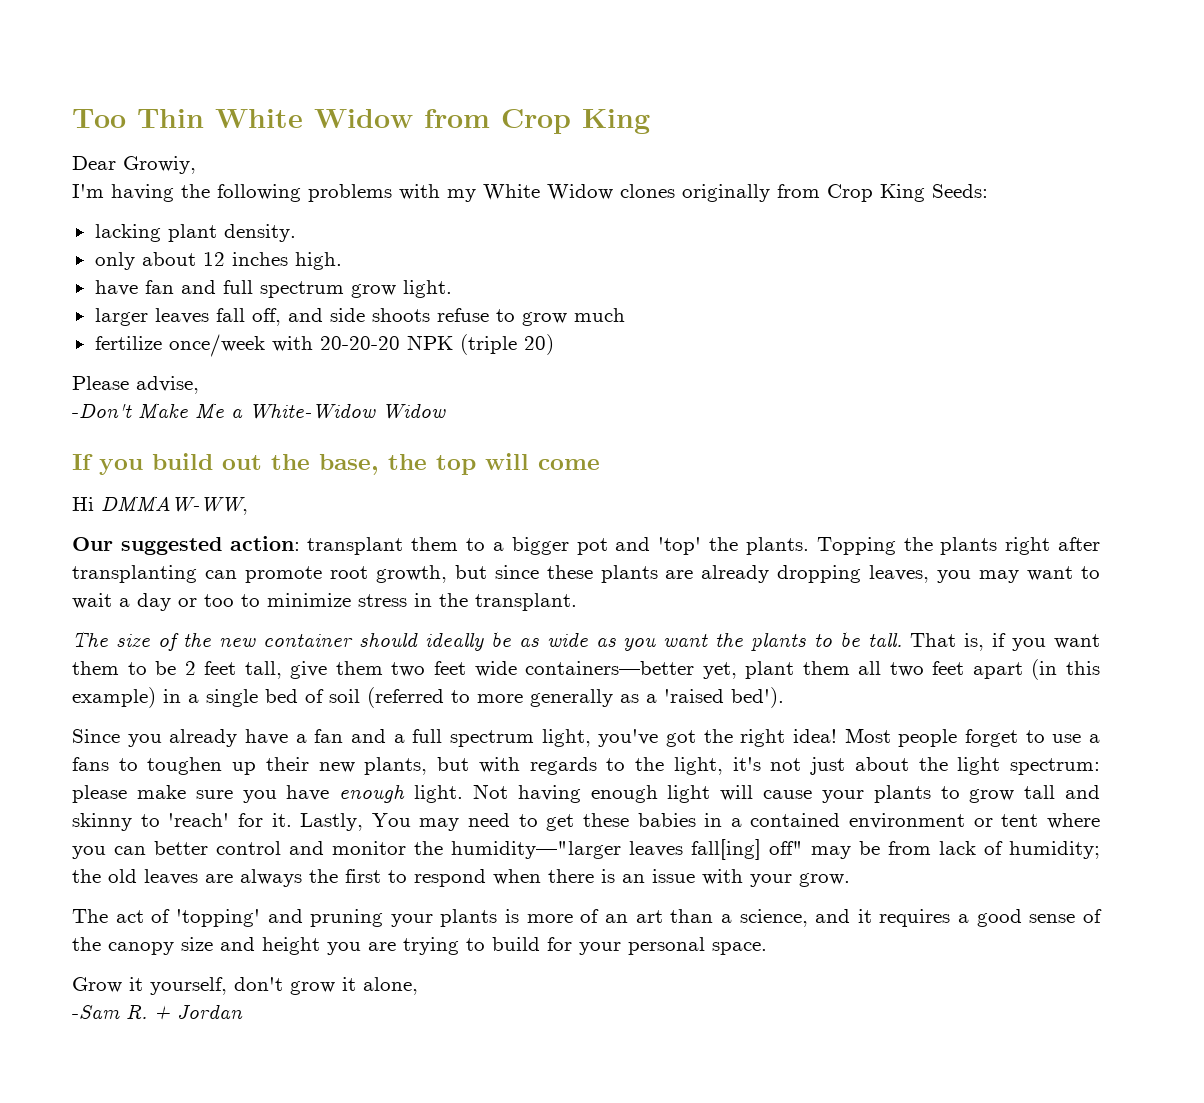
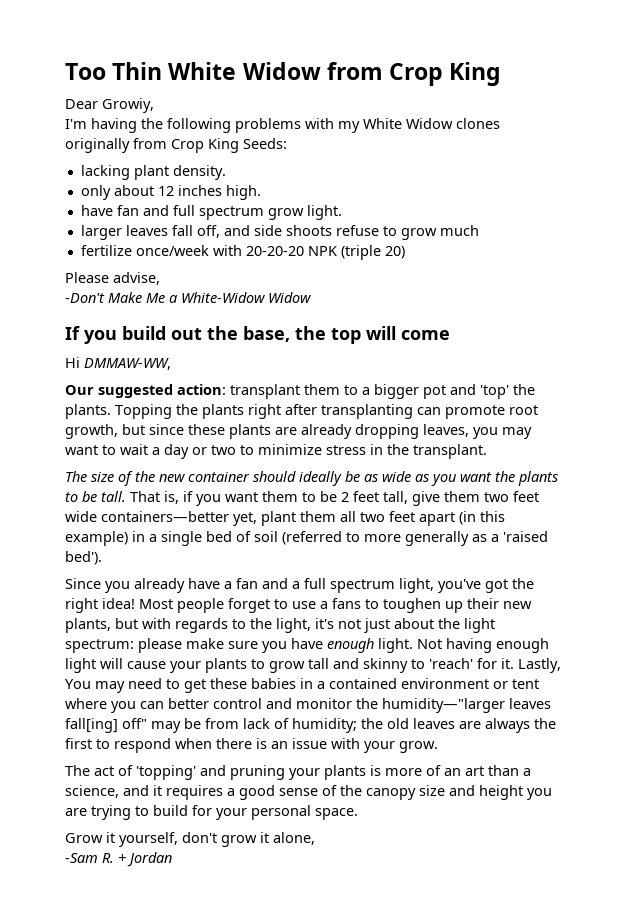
- Topping the plants right after transplanting can promote root growth, but since these plants are already dropping leaves, you may want to wait a day or too to minimize stress in the transplant.
+ Topping the plants right after transplanting can promote root growth, but since these plants are already dropping leaves, you may want to wait a day or two to minimize stress in the transplant.

